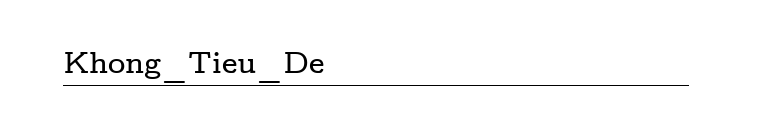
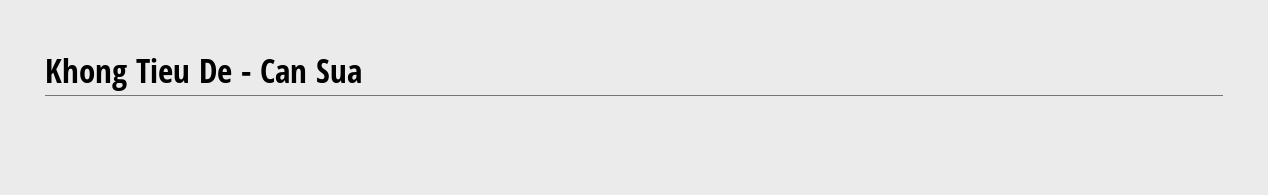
- Khong_Tieu_De
+ Khong Tieu De - Can Sua

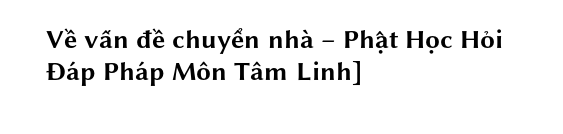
- Khong Tieu De - Can Sua
+ Về vấn đề chuyển nhà – Phật Học Hỏi Đáp Pháp Môn Tâm Linh]

